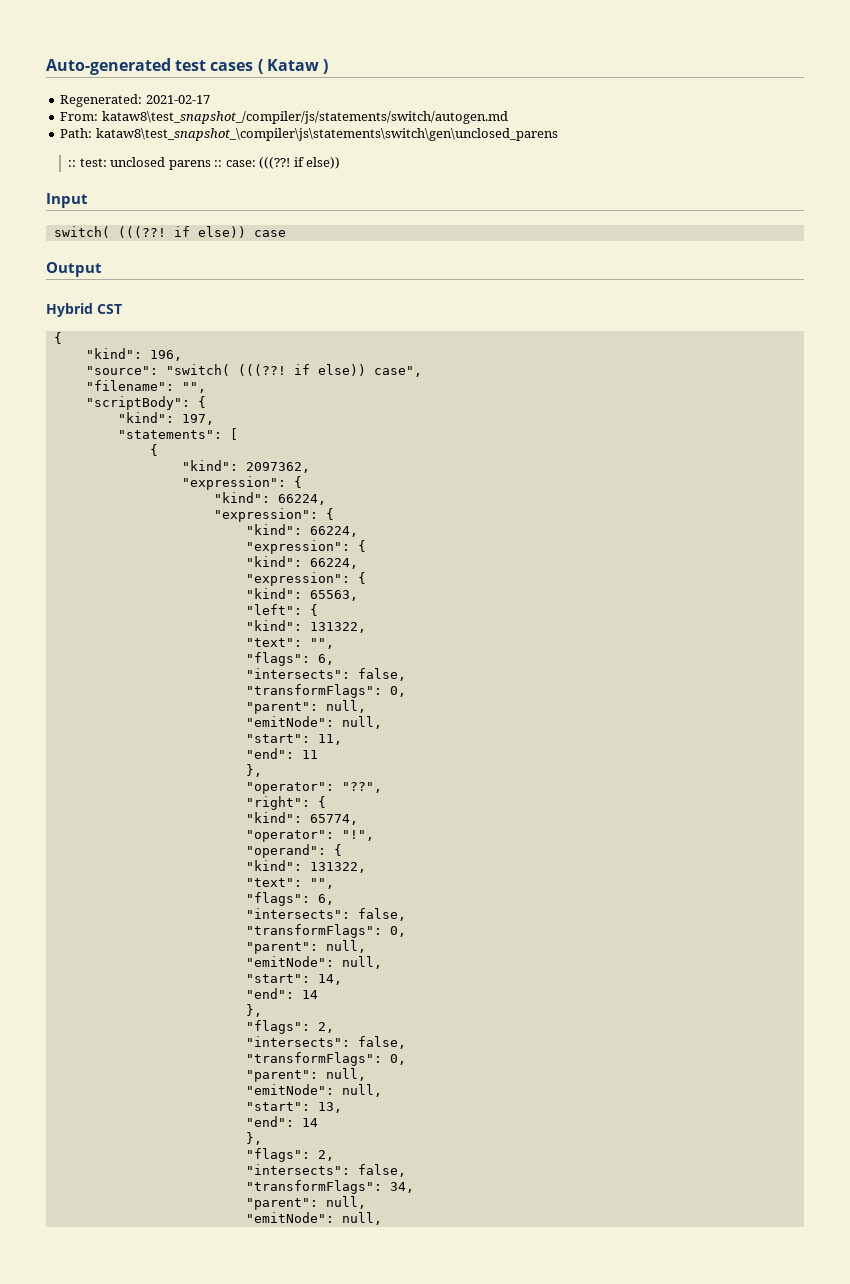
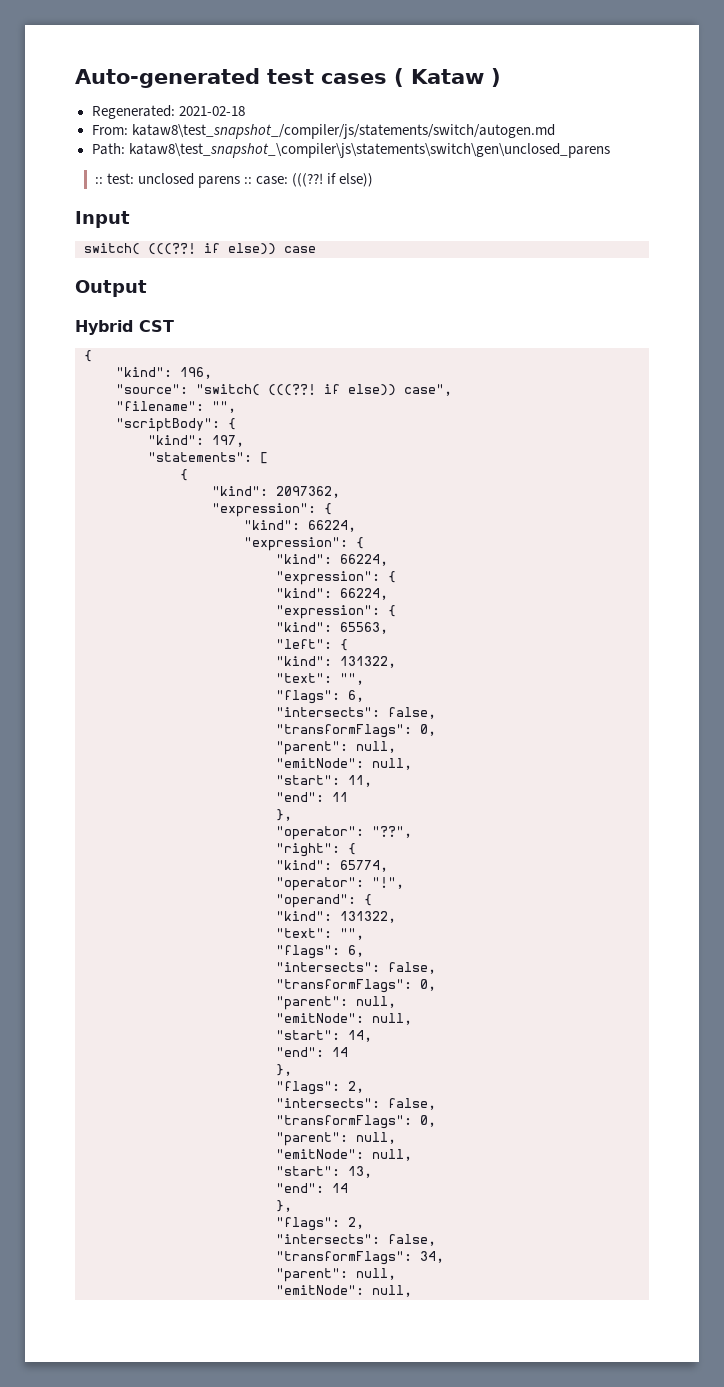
- Regenerated: 2021-02-17
+ Regenerated: 2021-02-18

